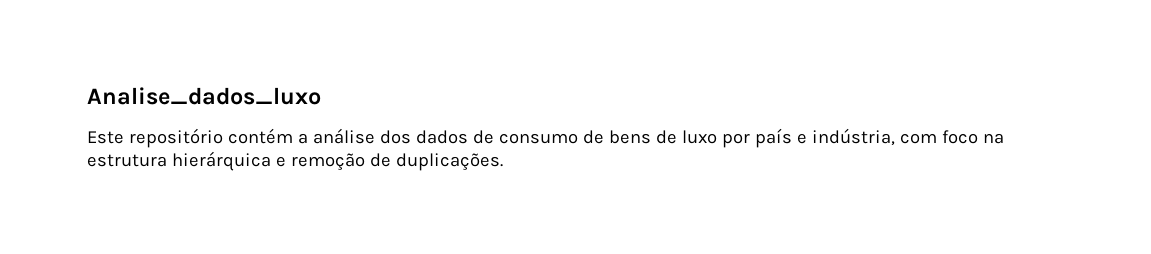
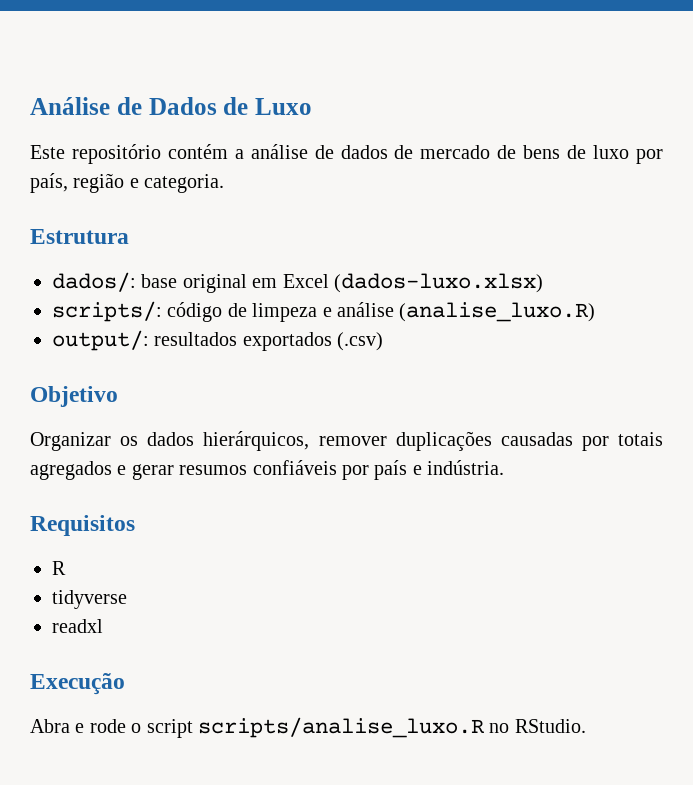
- Analise_dados_luxo
+ Análise de Dados de Luxo
- Este repositório contém a análise dos dados de consumo de bens de luxo por país e indústria, com foco na estrutura hierárquica e remoção de duplicações.
+ Este repositório contém a análise de dados de mercado de bens de luxo por país, região e categoria.
+ Estrutura
+ dados/: base original em Excel (dados-luxo.xlsx)
+ scripts/: código de limpeza e análise (analise_luxo.R)
+ output/: resultados exportados (.csv)
+ Objetivo
+ Organizar os dados hierárquicos, remover duplicações causadas por totais agregados e gerar resumos confiáveis por país e indústria.
+ Requisitos
+ R
+ tidyverse
+ readxl
+ Execução
+ Abra e rode o script scripts/analise_luxo.R no RStudio.

